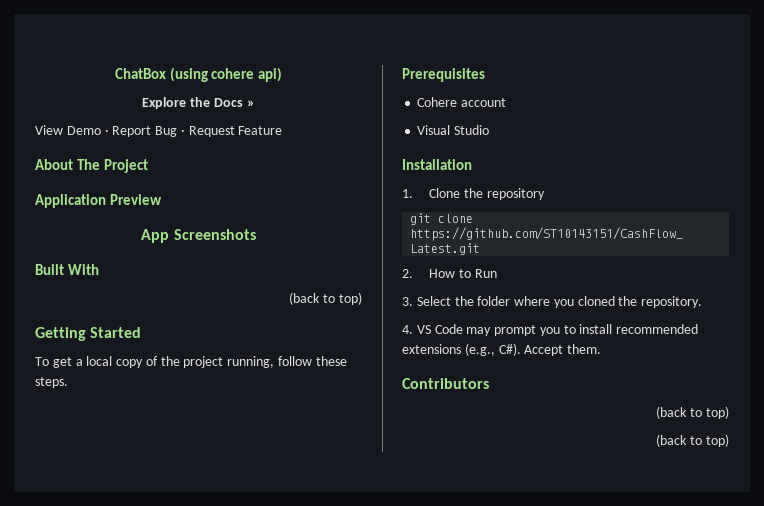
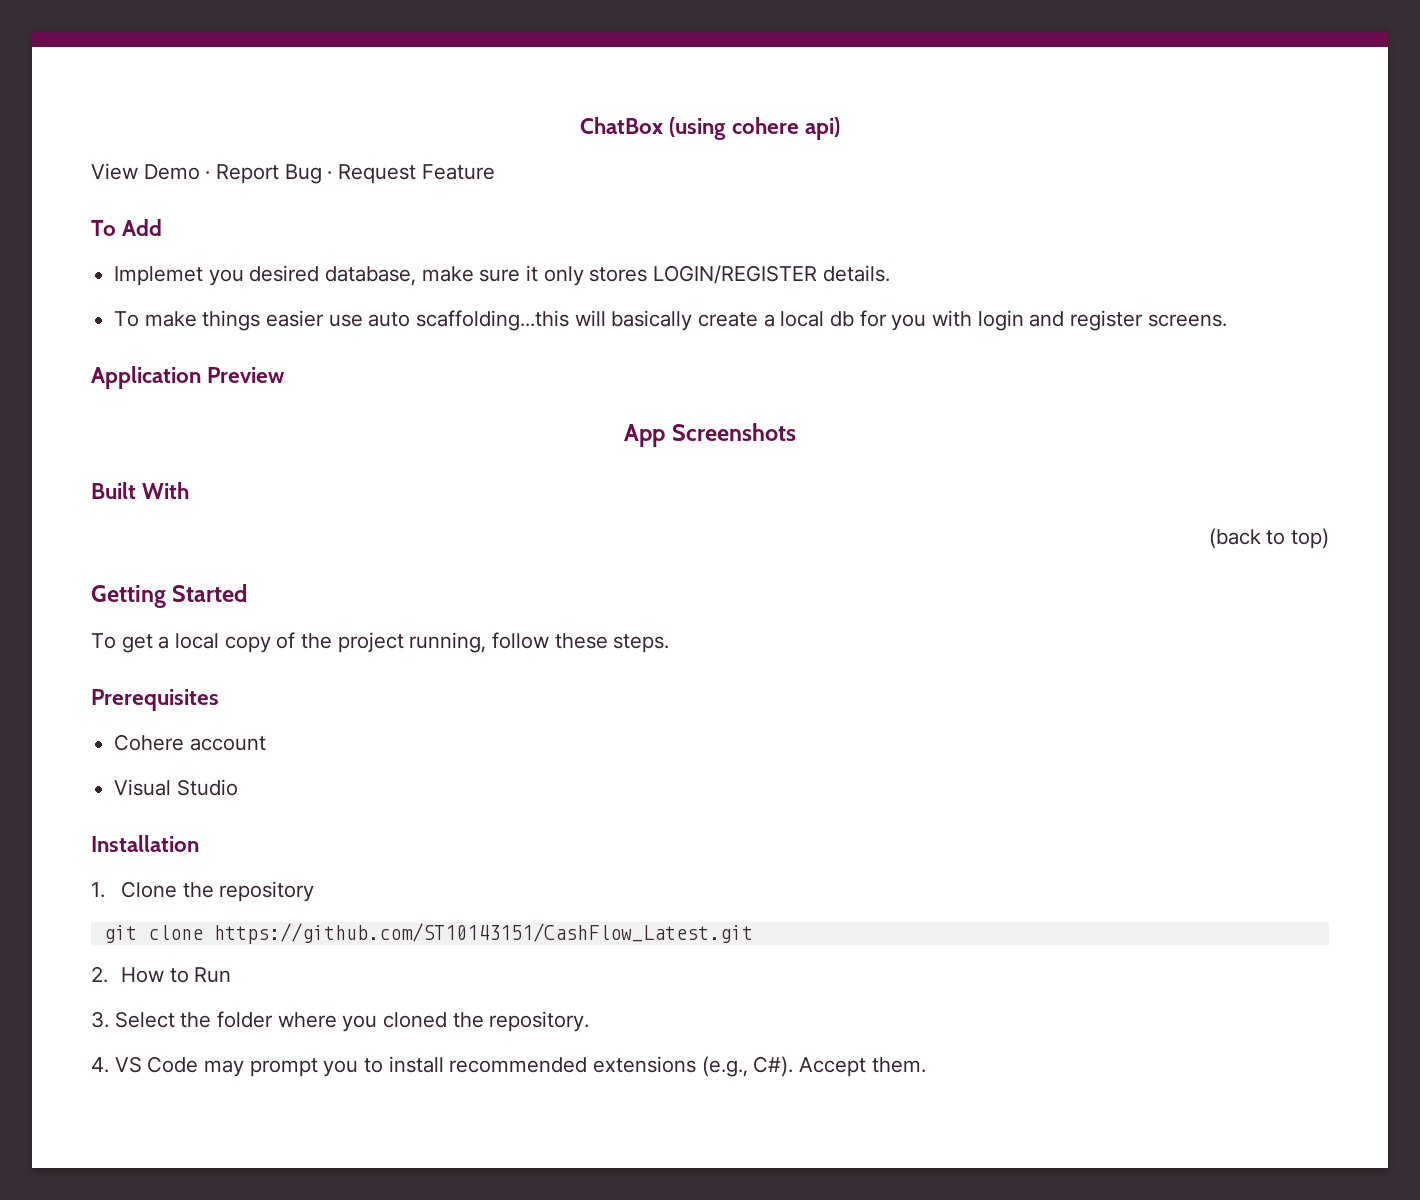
- Explore the Docs »
- About The Project
+ To Add
+ Implemet you desired database, make sure it only stores LOGIN/REGISTER details.
+ To make things easier use auto scaffolding...this will basically create a local db for you with login and register screens.
- Contributors
- (back to top)
- (back to top)

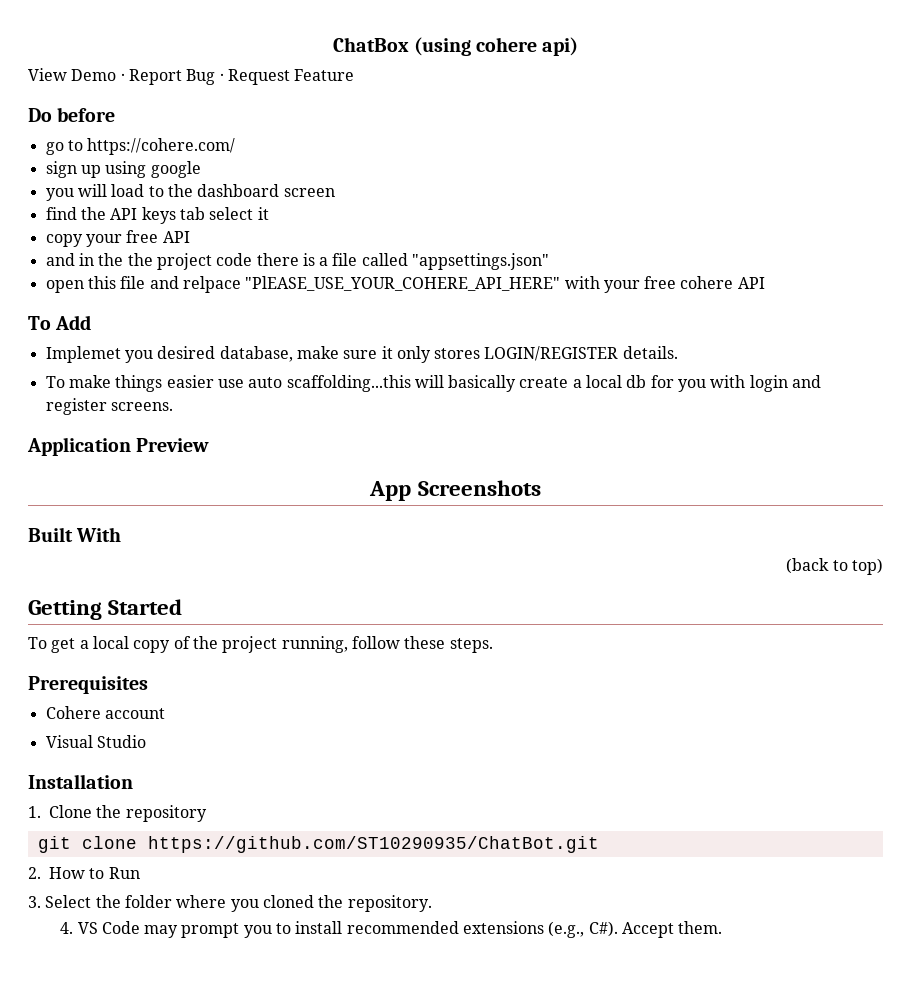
+ Do before
+ go to https://cohere.com/
+ sign up using google
+ you will load to the dashboard screen
+ find the API keys tab select it
+ copy your free API
+ and in the the project code there is a file called "appsettings.json"
+ open this file and relpace "PlEASE_USE_YOUR_COHERE_API_HERE" with your free cohere API
- git clone https://github.com/ST10143151/CashFlow_Latest.git
+ git clone https://github.com/ST10290935/ChatBot.git

